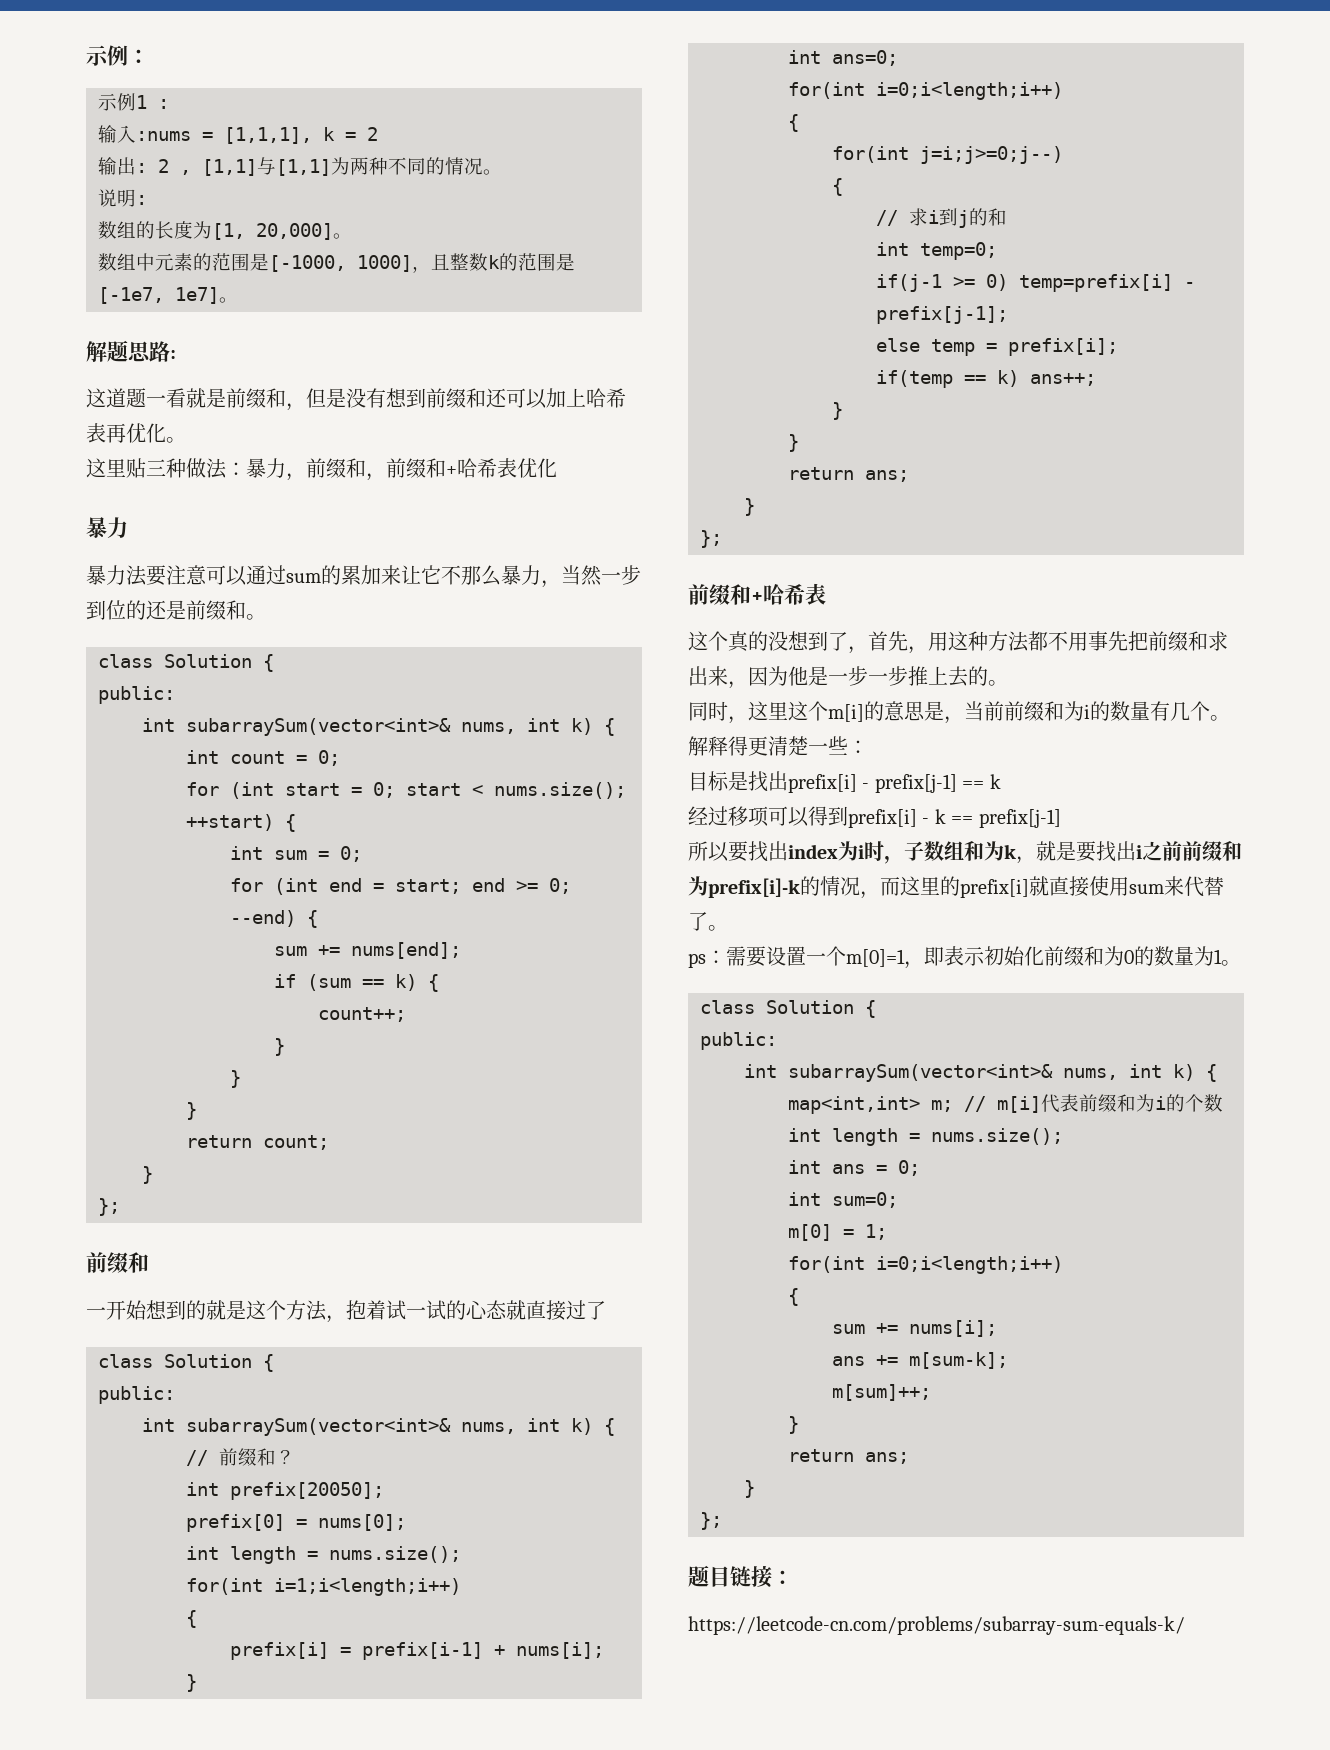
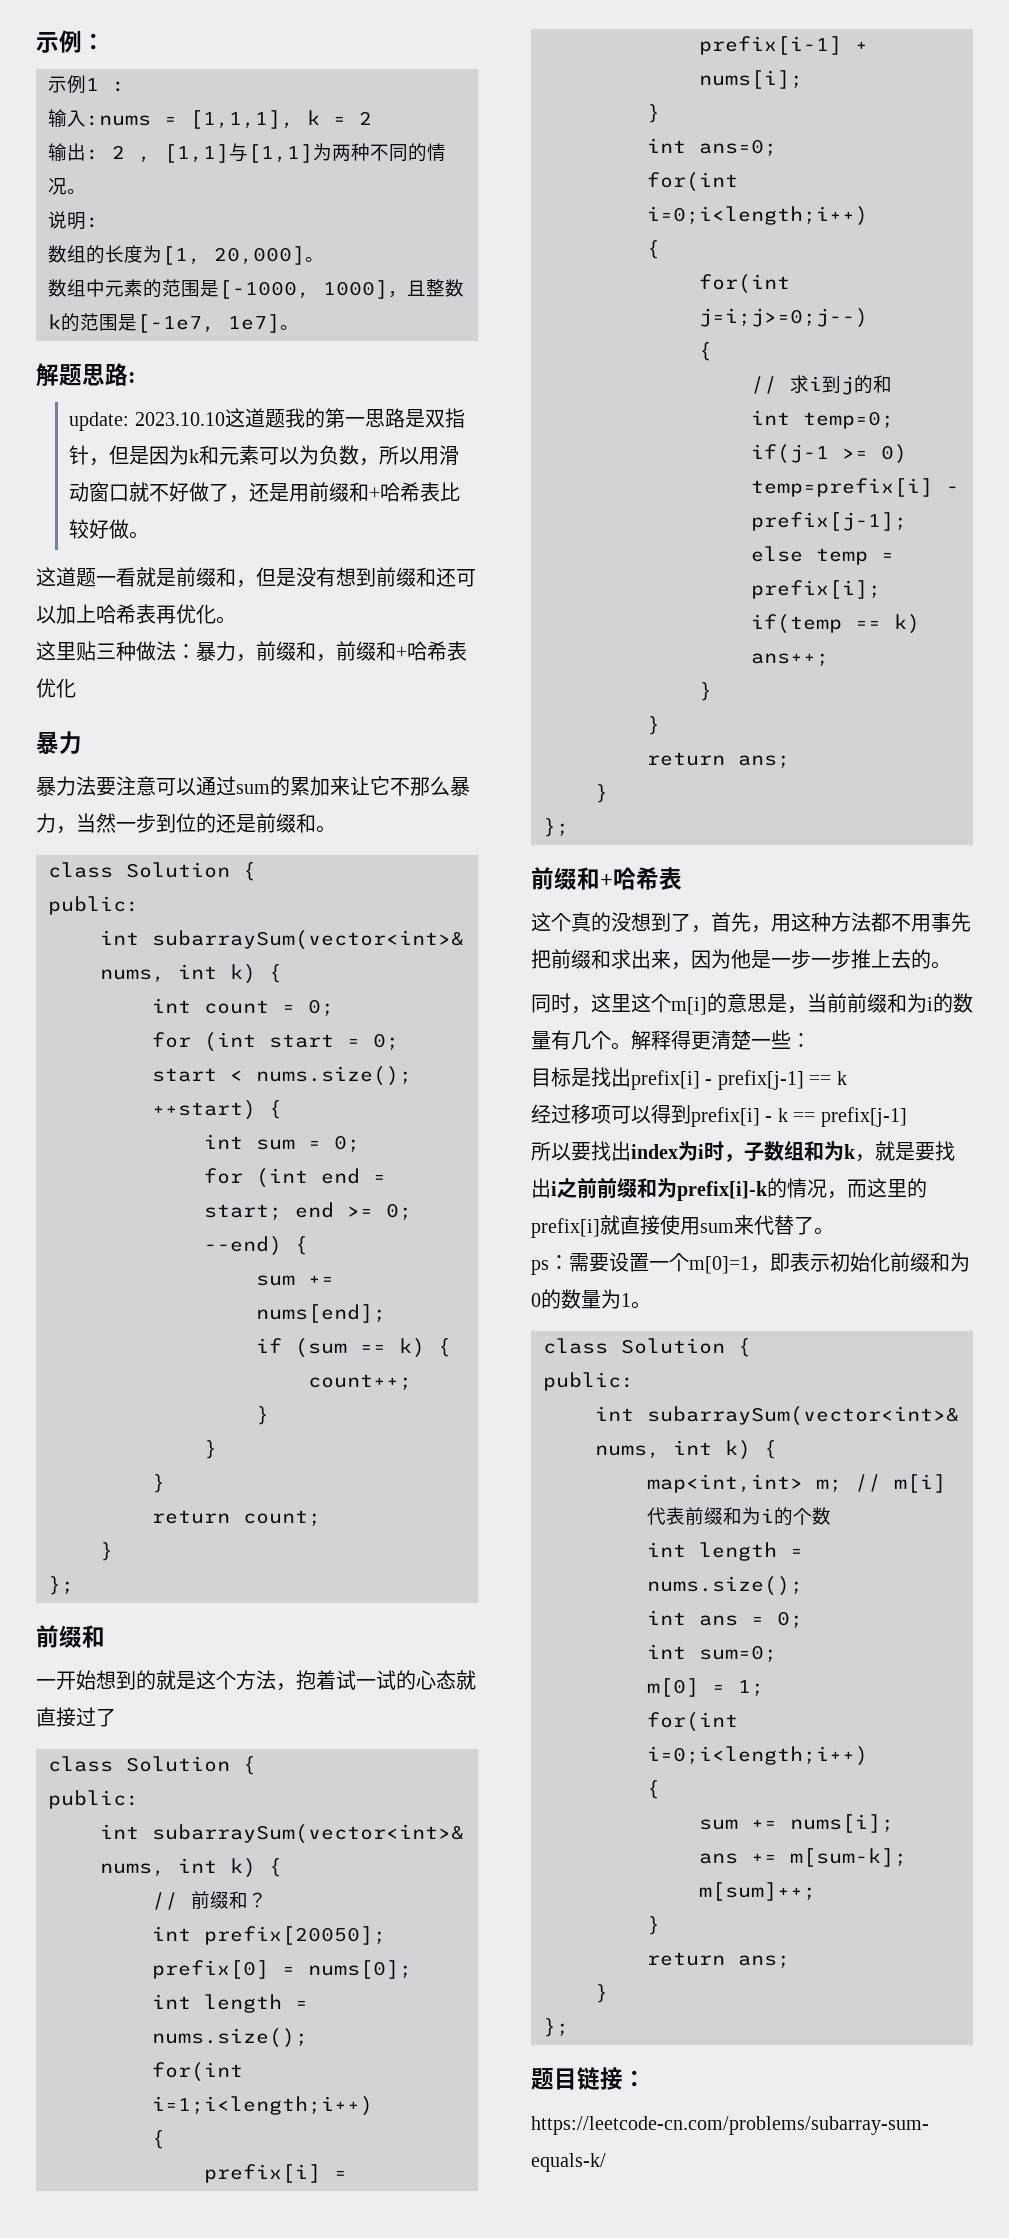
+ update: 2023.10.10这道题我的第一思路是双指针，但是因为k和元素可以为负数，所以用滑动窗口就不好做了，还是用前缀和+哈希表比较好做。

